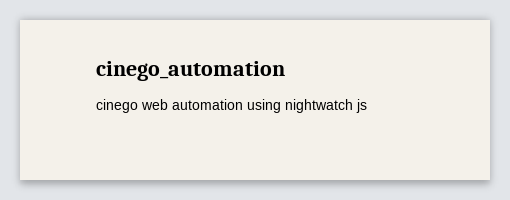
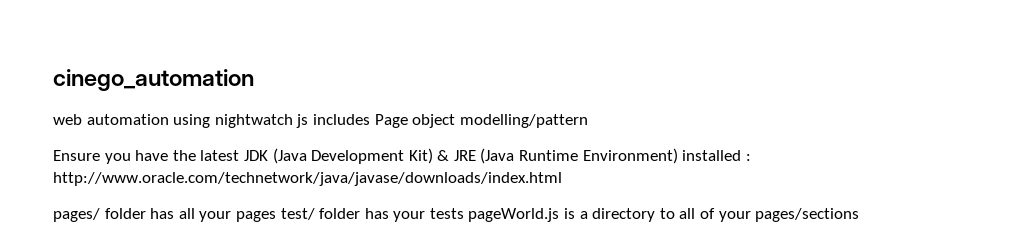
- cinego web automation using nightwatch js
+ web automation using nightwatch js includes Page object modelling/pattern
+ Ensure you have the latest JDK (Java Development Kit) & JRE (Java Runtime Environment) installed : http://www.oracle.com/technetwork/java/javase/downloads/index.html
+ pages/ folder has all your pages test/ folder has your tests pageWorld.js is a directory to all of your pages/sections

